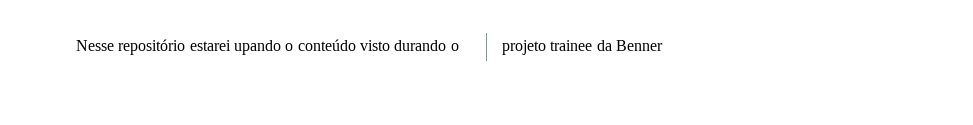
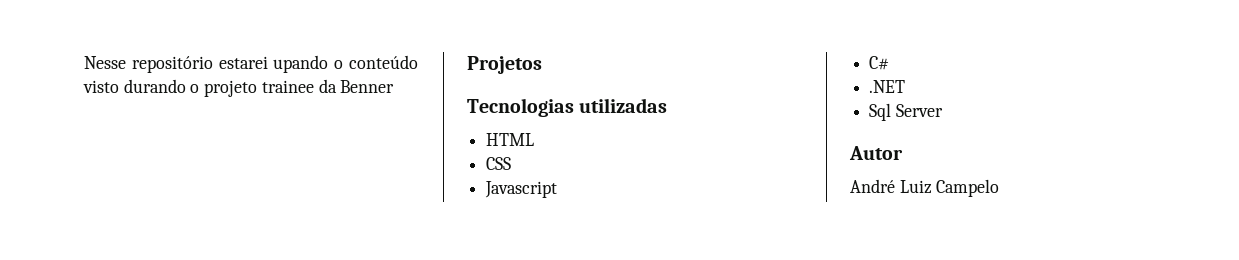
+ Projetos
+ Tecnologias utilizadas
+ HTML
+ CSS
+ Javascript
+ C#
+ .NET
+ Sql Server
+ Autor
+ André Luiz Campelo

